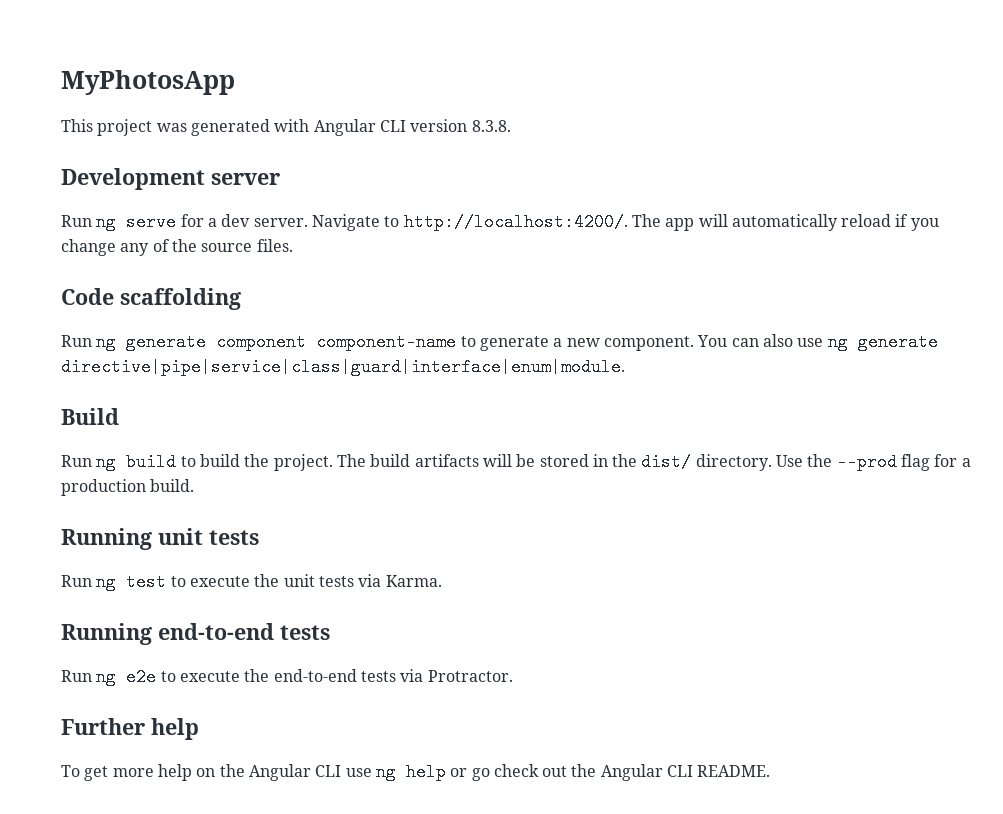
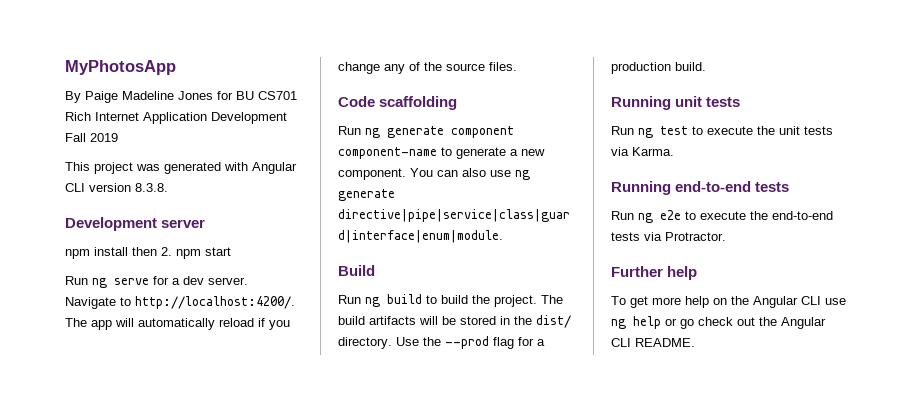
+ By Paige Madeline Jones for BU CS701 Rich Internet Application Development Fall 2019
+ npm install then 2. npm start

